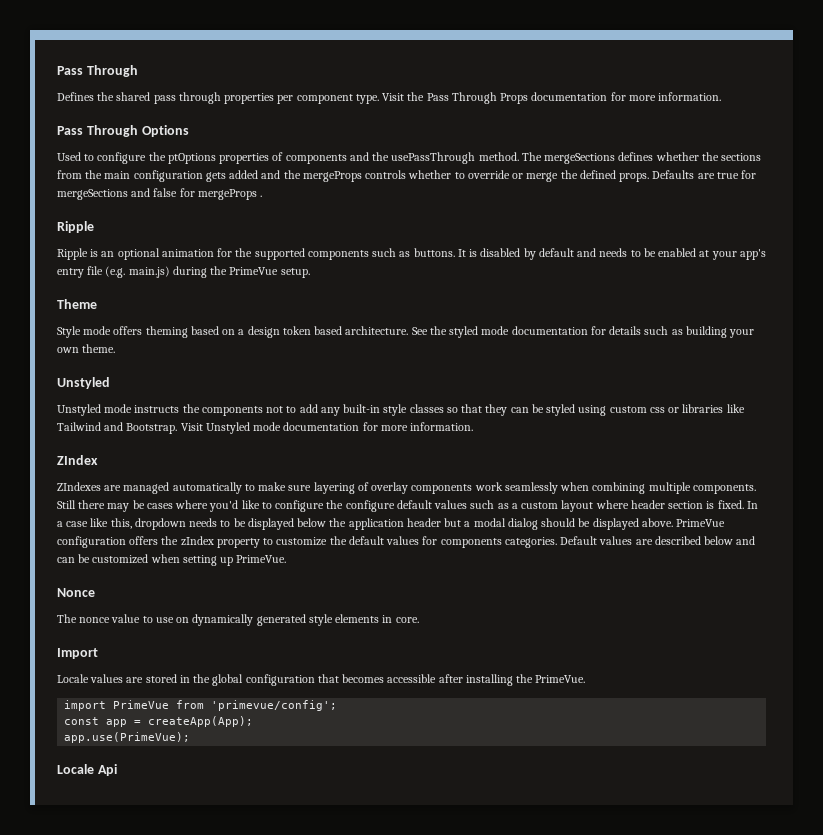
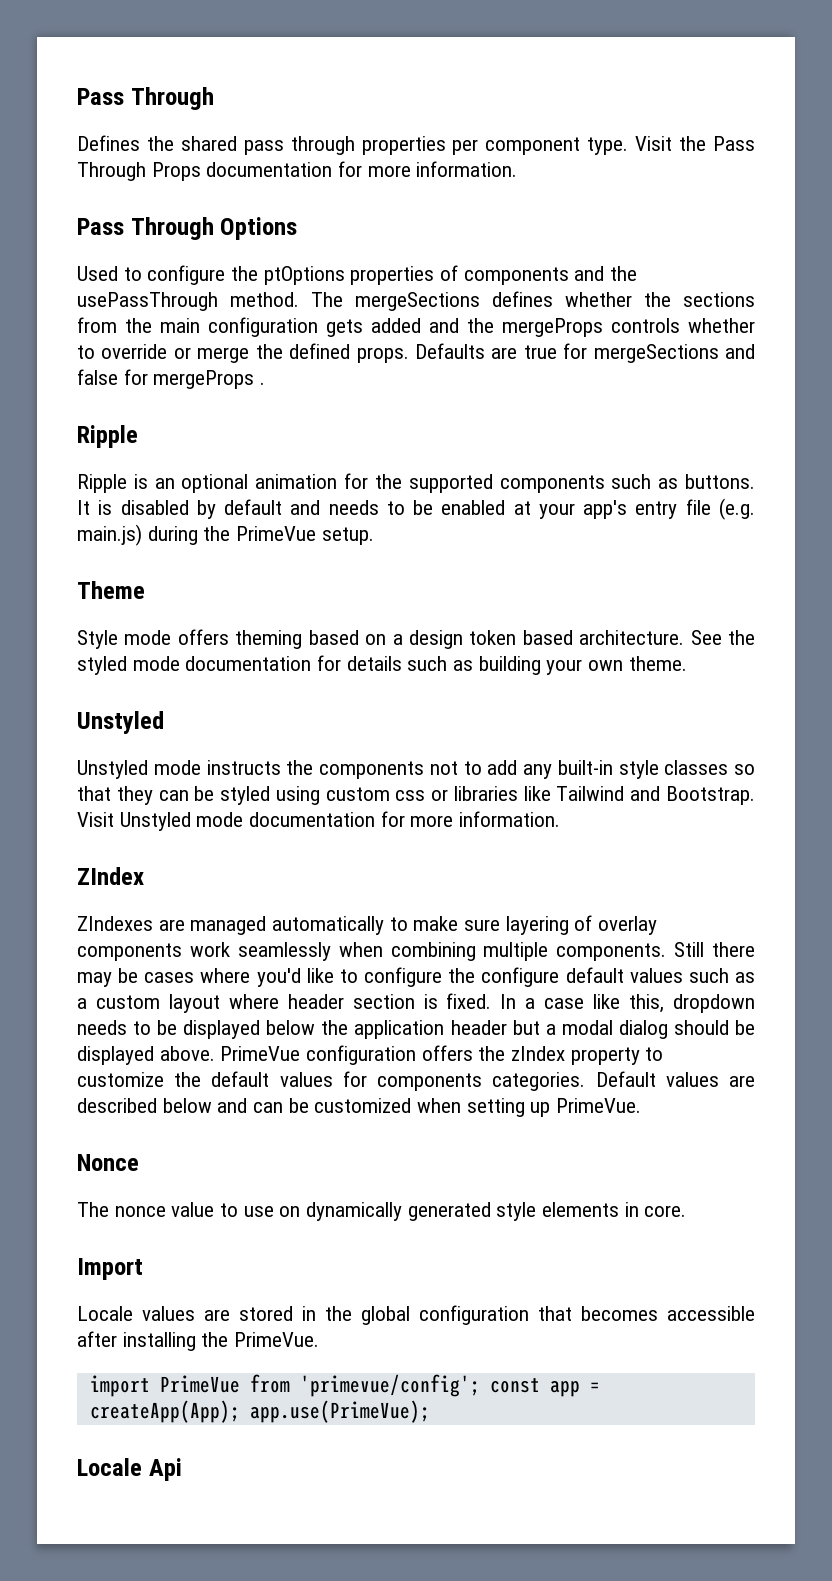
- import PrimeVue from 'primevue/config';
- const app = createApp(App);
- app.use(PrimeVue);
+ import PrimeVue from 'primevue/config'; const app = createApp(App); app.use(PrimeVue);

